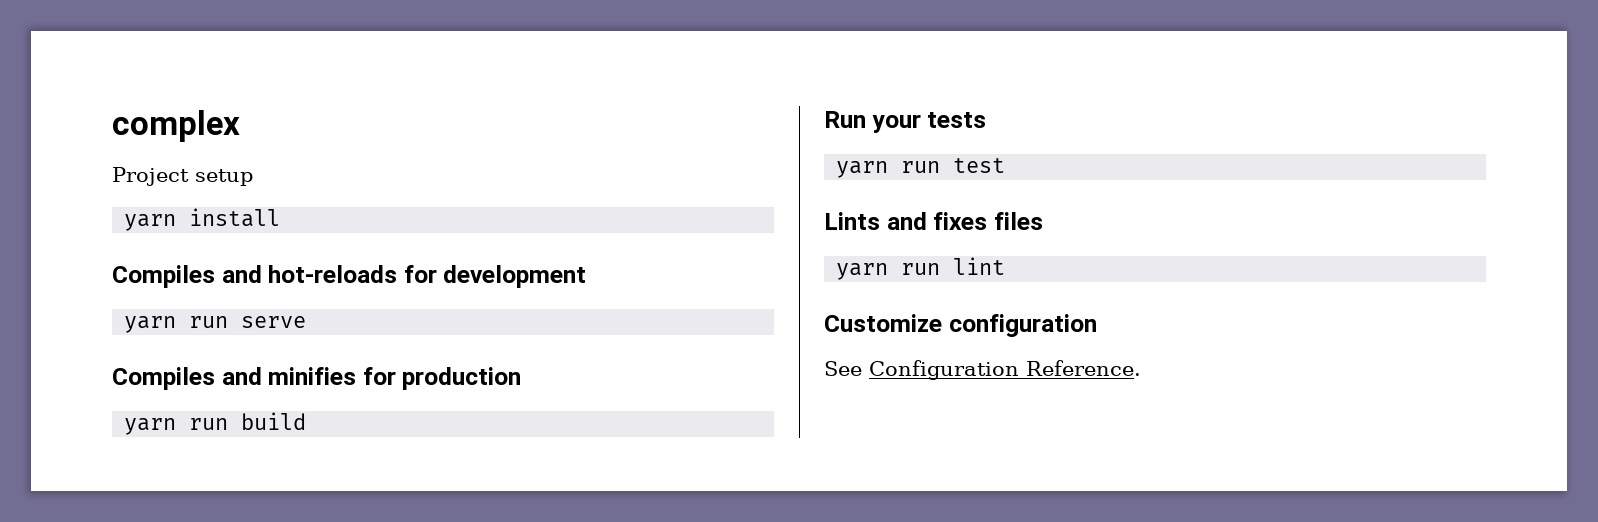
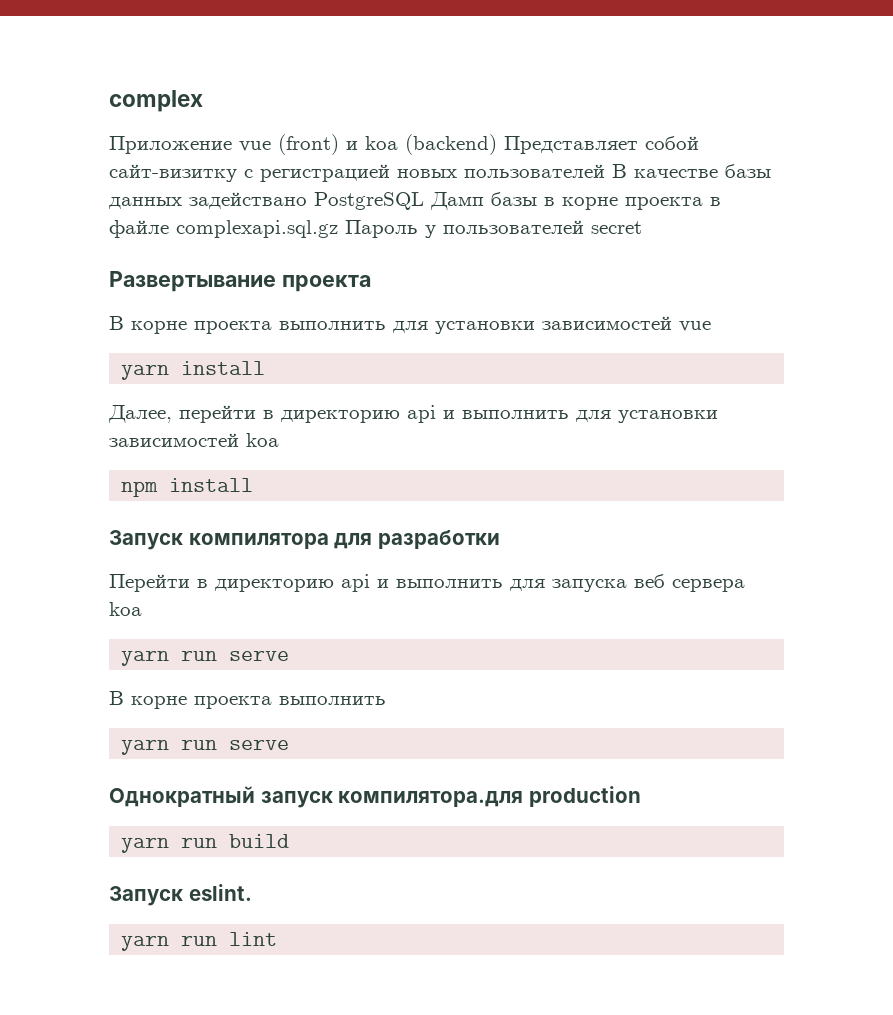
- Project setup
+ Приложение vue (front) и koa (backend) Представляет собой сайт-визитку с регистрацией новых пользователей В качестве базы данных задействано PostgreSQL Дамп базы в корне проекта в файле complexapi.sql.gz Пароль у пользователей secret
+ Развертывание проекта
+ В корне проекта выполнить для установки зависимостей vue
  yarn install
- Compiles and hot-reloads for development
+ Далее, перейти в директорию api и выполнить для установки зависимостей koa
+ npm install
+ Запуск компилятора для разработки
+ Перейти в директорию api и выполнить для запуска веб сервера koa
  yarn run serve
- Compiles and minifies for production
+ В корне проекта выполнить
+ yarn run serve
+ Однократный запуск компилятора.для production
  yarn run build
- Run your tests
- yarn run test
- Lints and fixes files
+ Запуск eslint.
  yarn run lint
- Customize configuration
- See Configuration Reference.

